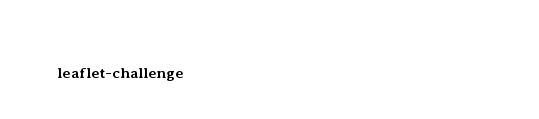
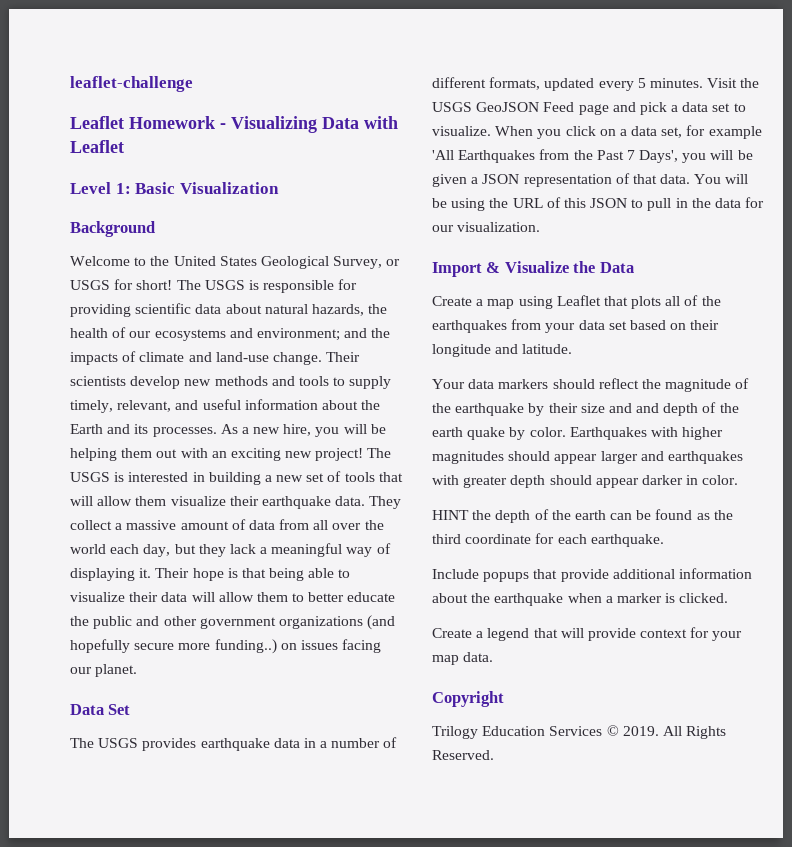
+ Leaflet Homework - Visualizing Data with Leaflet
+ Level 1: Basic Visualization
+ Background
+ Welcome to the United States Geological Survey, or USGS for short! The USGS is responsible for providing scientific data about natural hazards, the health of our ecosystems and environment; and the impacts of climate and land-use change. Their scientists develop new methods and tools to supply timely, relevant, and useful information about the Earth and its processes. As a new hire, you will be helping them out with an exciting new project! The USGS is interested in building a new set of tools that will allow them visualize their earthquake data. They collect a massive amount of data from all over the world each day, but they lack a meaningful way of displaying it. Their hope is that being able to visualize their data will allow them to better educate the public and other government organizations (and hopefully secure more funding..) on issues facing our planet.
+ Data Set
+ The USGS provides earthquake data in a number of different formats, updated every 5 minutes. Visit the USGS GeoJSON Feed page and pick a data set to visualize. When you click on a data set, for example 'All Earthquakes from the Past 7 Days', you will be given a JSON representation of that data. You will be using the URL of this JSON to pull in the data for our visualization.
+ Import & Visualize the Data
+ Create a map using Leaflet that plots all of the earthquakes from your data set based on their longitude and latitude.
+ Your data markers should reflect the magnitude of the earthquake by their size and and depth of the earth quake by color. Earthquakes with higher magnitudes should appear larger and earthquakes with greater depth should appear darker in color.
+ HINT the depth of the earth can be found as the third coordinate for each earthquake.
+ Include popups that provide additional information about the earthquake when a marker is clicked.
+ Create a legend that will provide context for your map data.
+ Copyright
+ Trilogy Education Services © 2019. All Rights Reserved.

